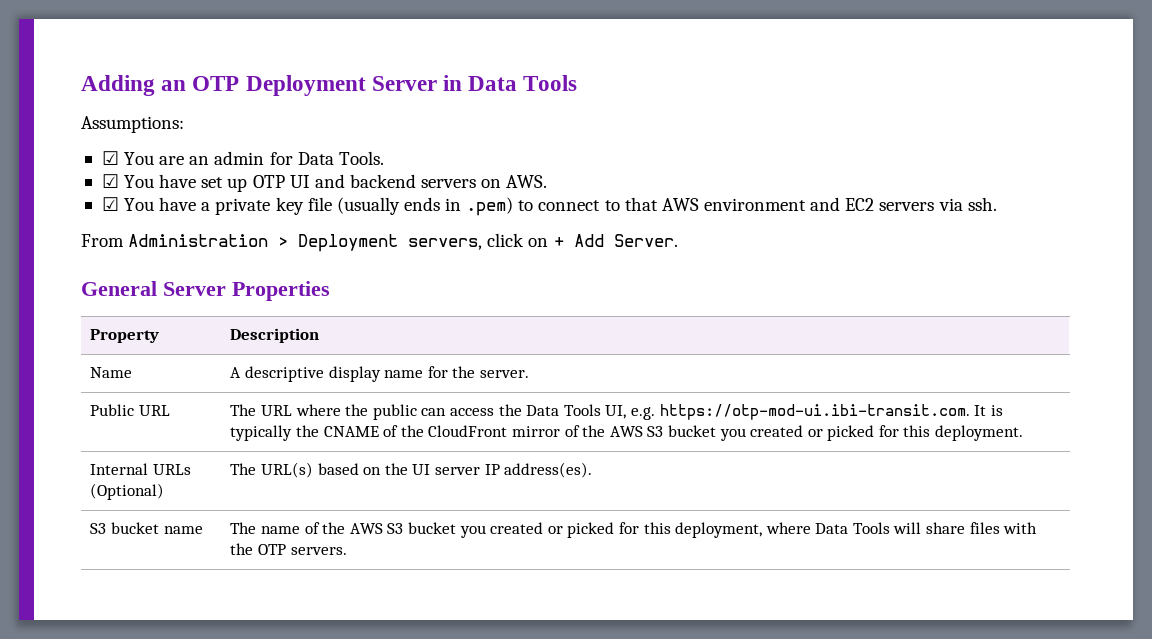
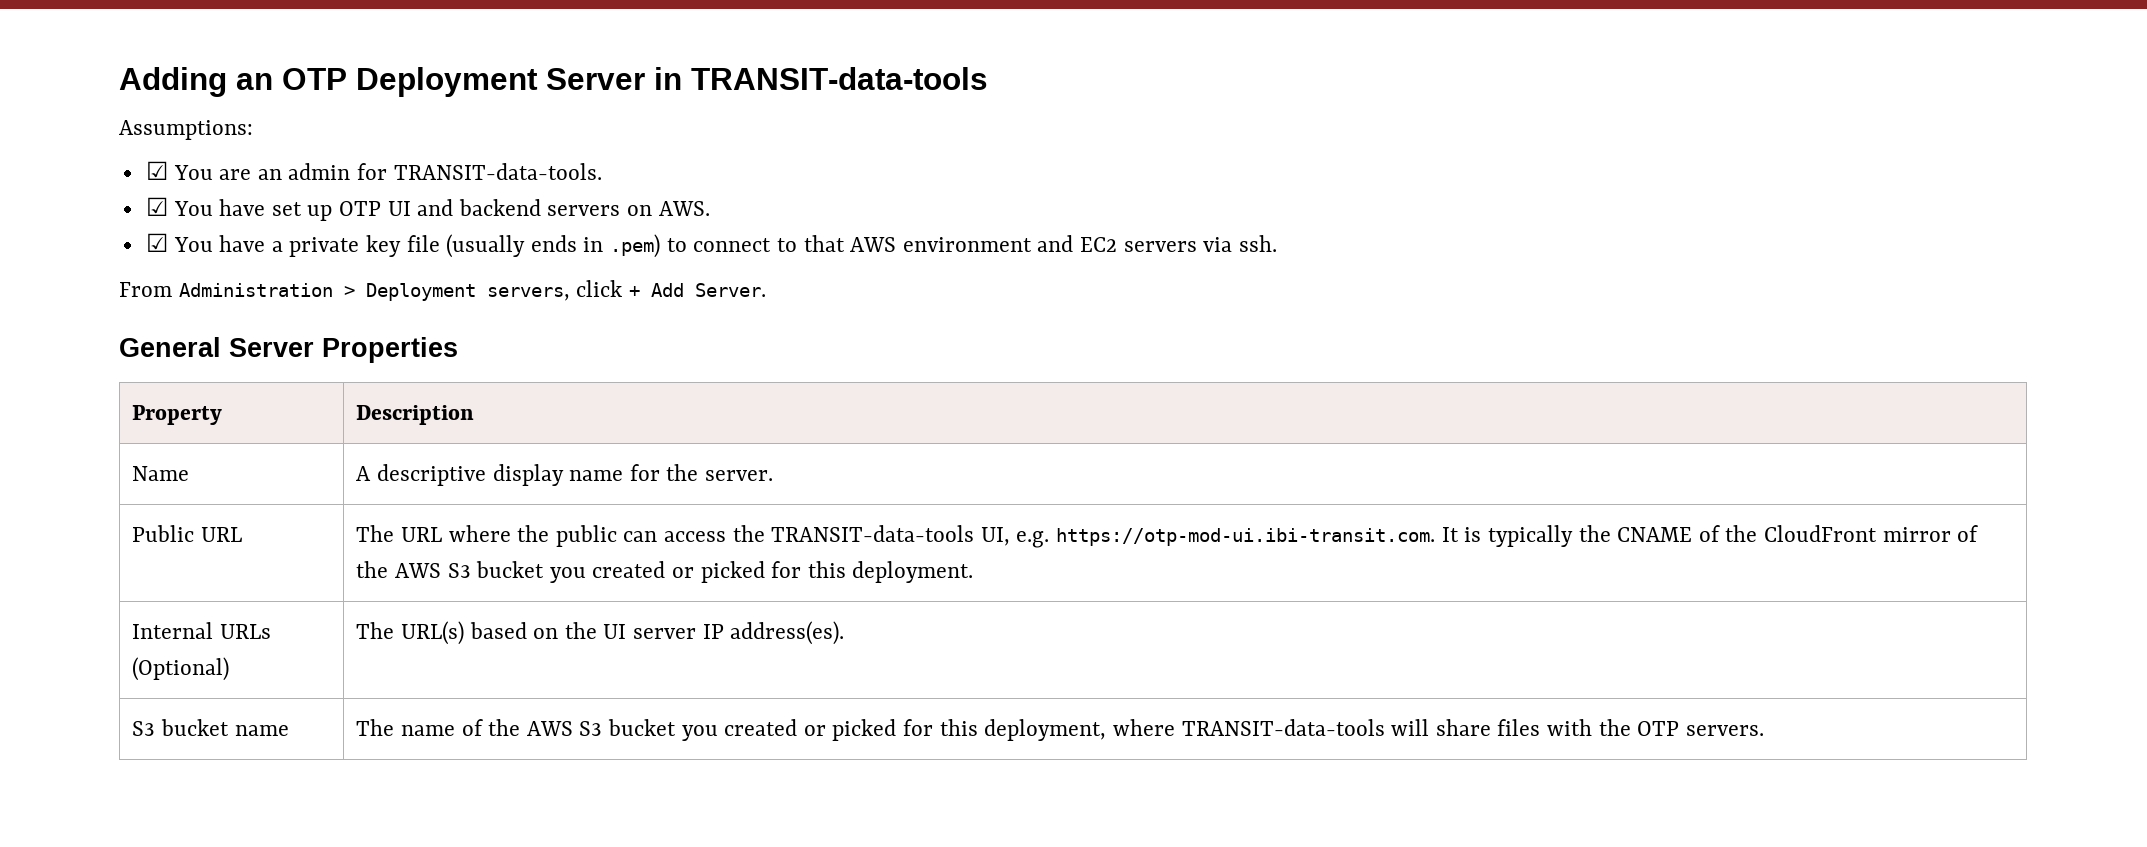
- Adding an OTP Deployment Server in Data Tools
+ Adding an OTP Deployment Server in TRANSIT-data-tools
- ☑ You are an admin for Data Tools.
+ ☑ You are an admin for TRANSIT-data-tools.
- From Administration > Deployment servers, click on + Add Server.
+ From Administration > Deployment servers, click + Add Server.
- Public URL | The URL where the public can access the Data Tools UI, e.g. https://otp-mod-ui.ibi-transit.com. It is typically the CNAME of the CloudFront mirror of the AWS S3 bucket you created or picked for this deployment.
+ Public URL | The URL where the public can access the TRANSIT-data-tools UI, e.g. https://otp-mod-ui.ibi-transit.com. It is typically the CNAME of the CloudFront mirror of the AWS S3 bucket you created or picked for this deployment.
- S3 bucket name | The name of the AWS S3 bucket you created or picked for this deployment, where Data Tools will share files with the OTP servers.
+ S3 bucket name | The name of the AWS S3 bucket you created or picked for this deployment, where TRANSIT-data-tools will share files with the OTP servers.

